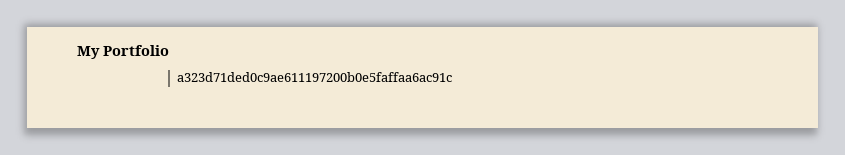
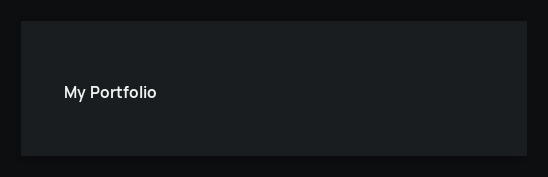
- a323d71ded0c9ae611197200b0e5faffaa6ac91c

